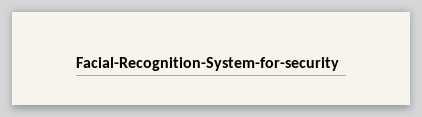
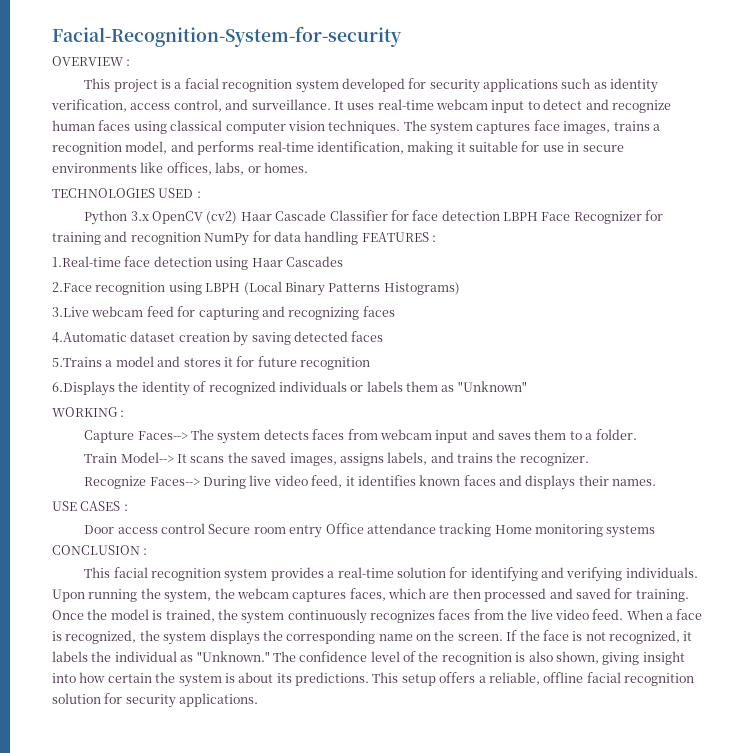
+ OVERVIEW :
+ This project is a facial recognition system developed for security applications such as identity verification, access control, and surveillance. It uses real-time webcam input to detect and recognize human faces using classical computer vision techniques. The system captures face images, trains a recognition model, and performs real-time identification, making it suitable for use in secure environments like offices, labs, or homes.
+ TECHNOLOGIES USED :
+ Python 3.x OpenCV (cv2) Haar Cascade Classifier for face detection LBPH Face Recognizer for training and recognition NumPy for data handling FEATURES :
+ 1.Real-time face detection using Haar Cascades
+ 2.Face recognition using LBPH (Local Binary Patterns Histograms)
+ 3.Live webcam feed for capturing and recognizing faces
+ 4.Automatic dataset creation by saving detected faces
+ 5.Trains a model and stores it for future recognition
+ 6.Displays the identity of recognized individuals or labels them as "Unknown"
+ WORKING :
+ Capture Faces--> The system detects faces from webcam input and saves them to a folder.
+ Train Model--> It scans the saved images, assigns labels, and trains the recognizer.
+ Recognize Faces--> During live video feed, it identifies known faces and displays their names.
+ USE CASES :
+ Door access control Secure room entry Office attendance tracking Home monitoring systems CONCLUSION :
+ This facial recognition system provides a real-time solution for identifying and verifying individuals. Upon running the system, the webcam captures faces, which are then processed and saved for training. Once the model is trained, the system continuously recognizes faces from the live video feed. When a face is recognized, the system displays the corresponding name on the screen. If the face is not recognized, it labels the individual as "Unknown." The confidence level of the recognition is also shown, giving insight into how certain the system is about its predictions. This setup offers a reliable, offline facial recognition solution for security applications.

